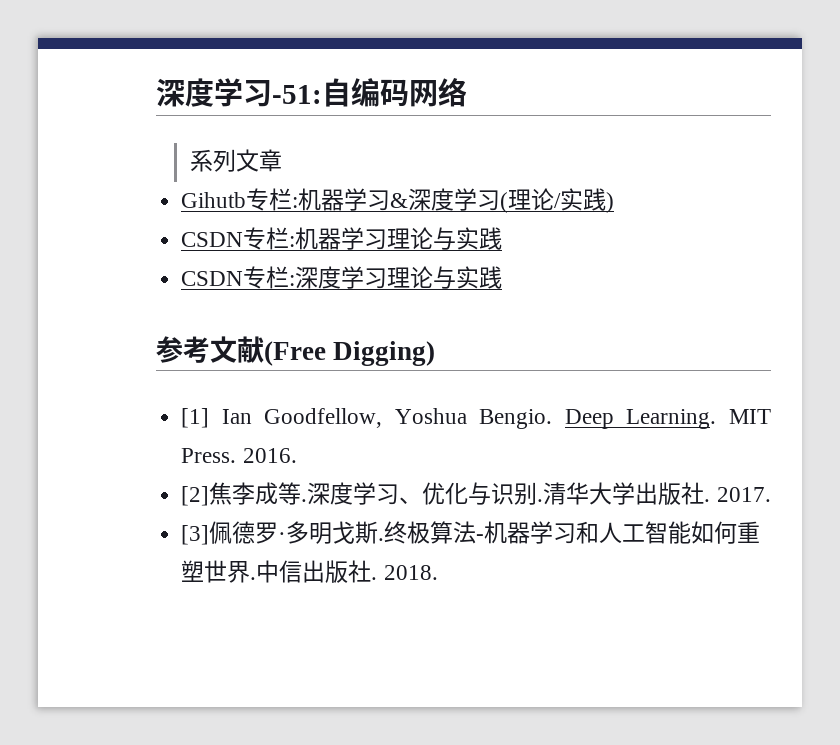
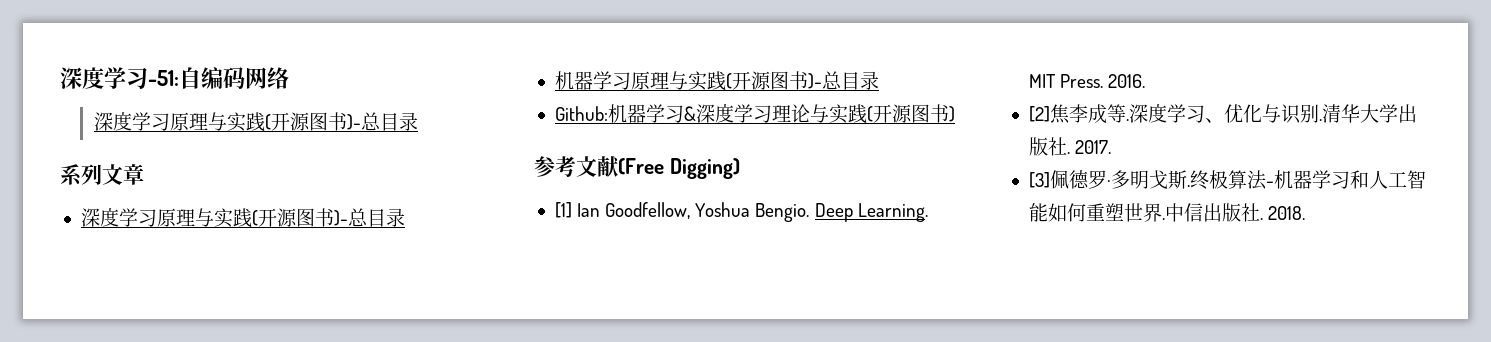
  深度学习-51:自编码网络
+ 深度学习原理与实践(开源图书)-总目录
  系列文章
- Gihutb专栏:机器学习&深度学习(理论/实践)
- CSDN专栏:机器学习理论与实践
- CSDN专栏:深度学习理论与实践
+ 深度学习原理与实践(开源图书)-总目录
+ 机器学习原理与实践(开源图书)-总目录
+ Github:机器学习&深度学习理论与实践(开源图书)

